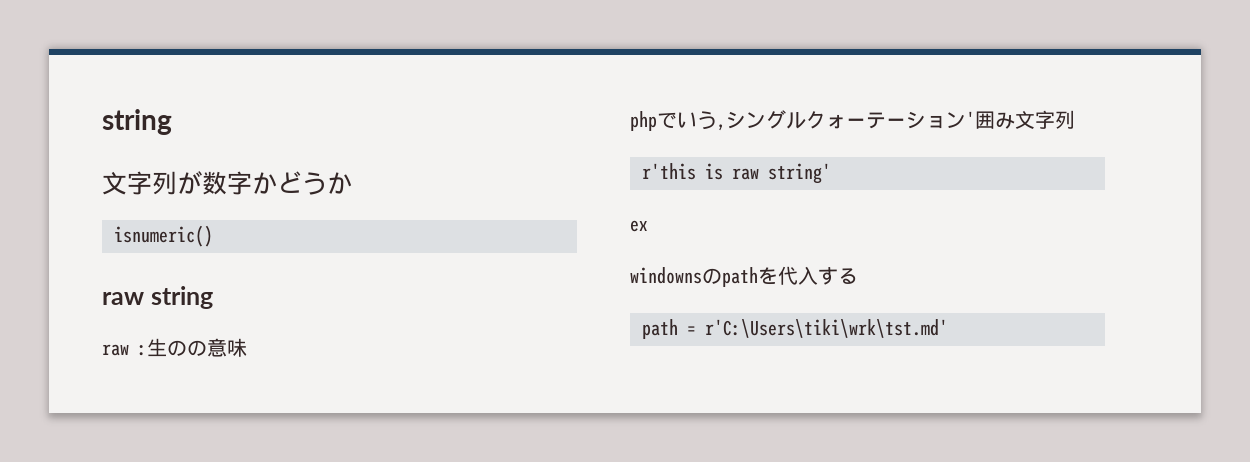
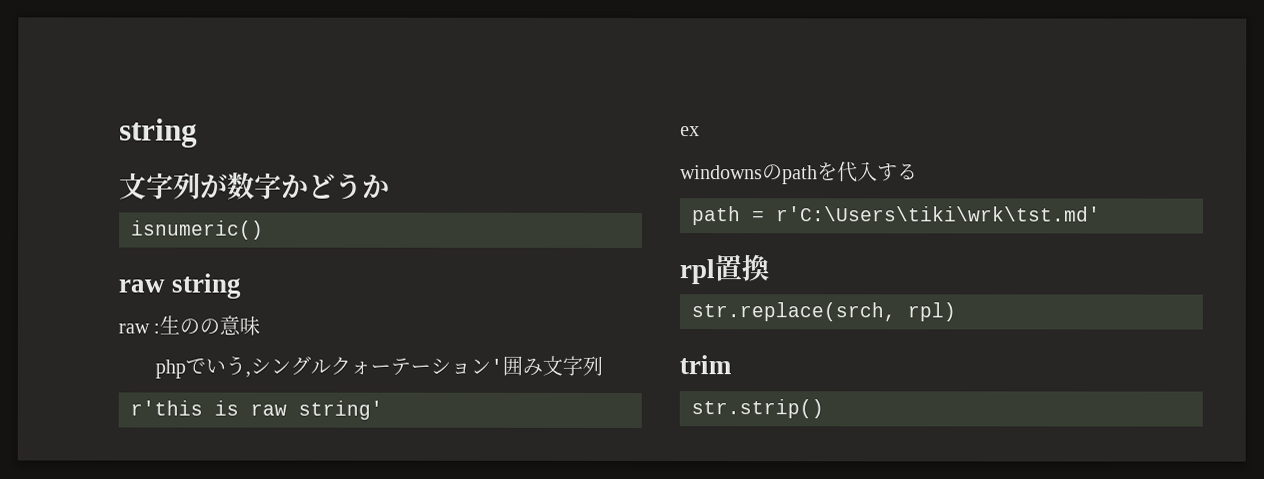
+ rpl置換
+ str.replace(srch, rpl)
+ trim
+ str.strip()

